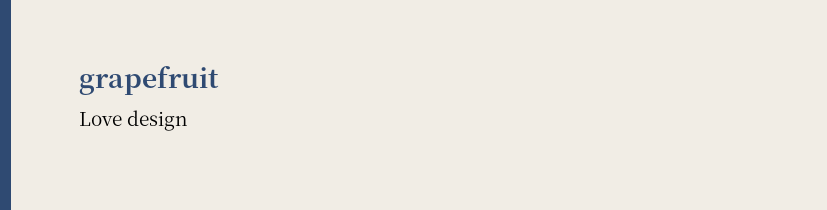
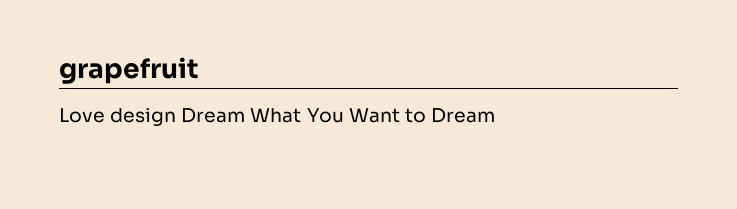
- Love design
+ Love design Dream What You Want to Dream

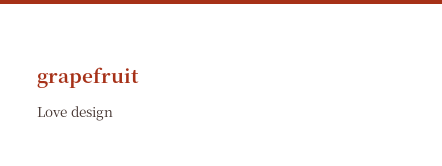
- Love design Dream What You Want to Dream
+ Love design

